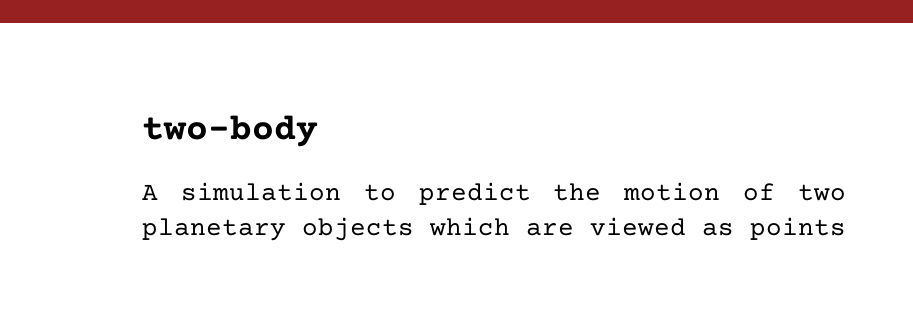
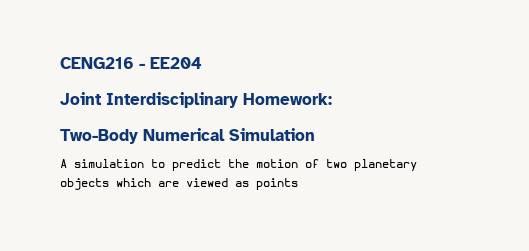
- two-body
+ CENG216 - EE204
+ Joint Interdisciplinary Homework:
+ Two-Body Numerical Simulation

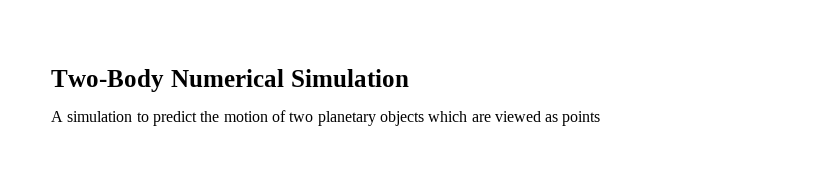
- CENG216 - EE204
- Joint Interdisciplinary Homework:

